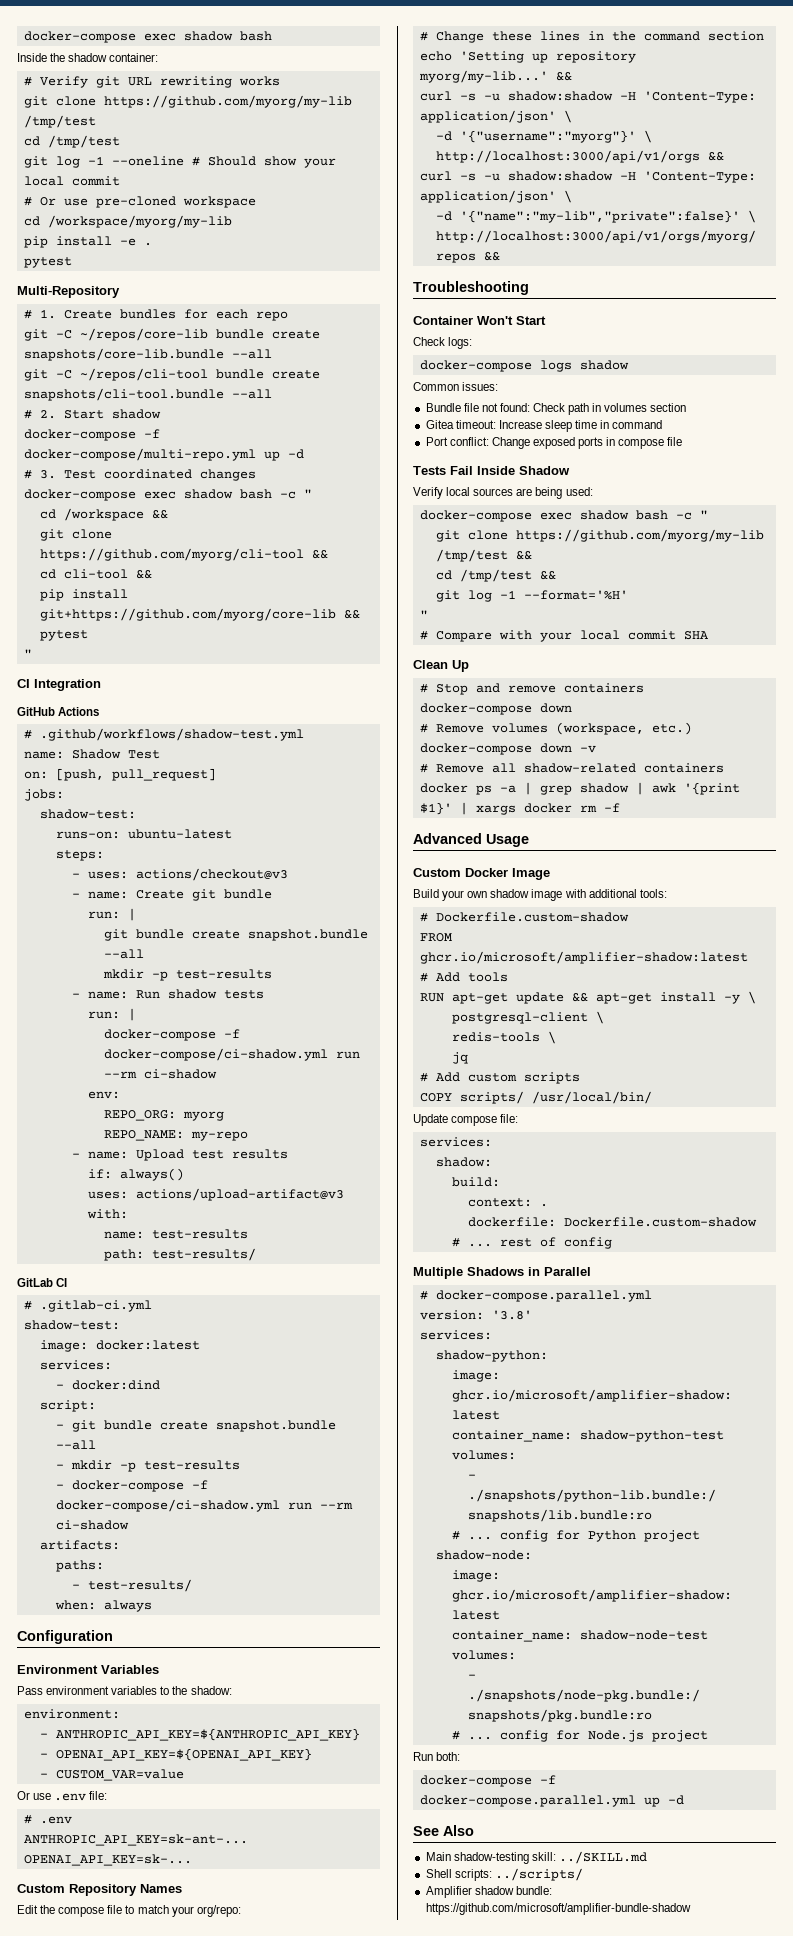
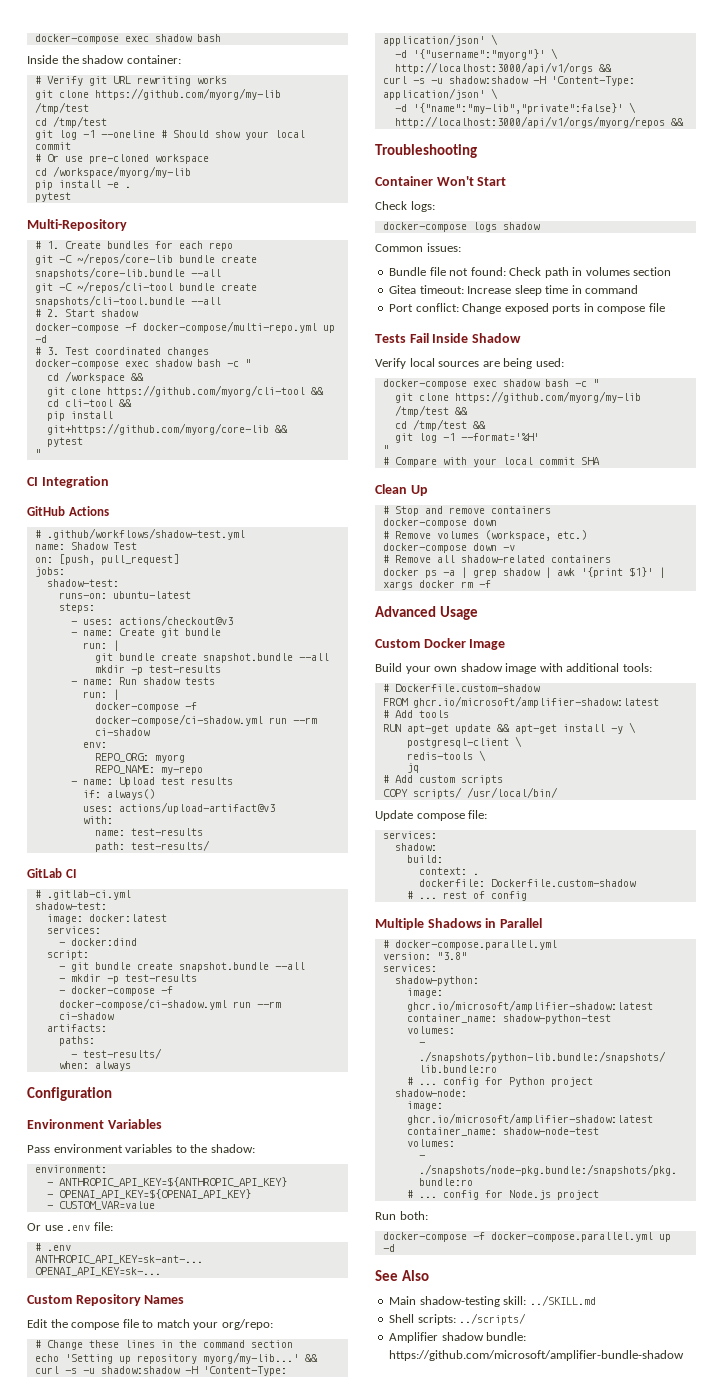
- version: '3.8'
+ version: "3.8"

